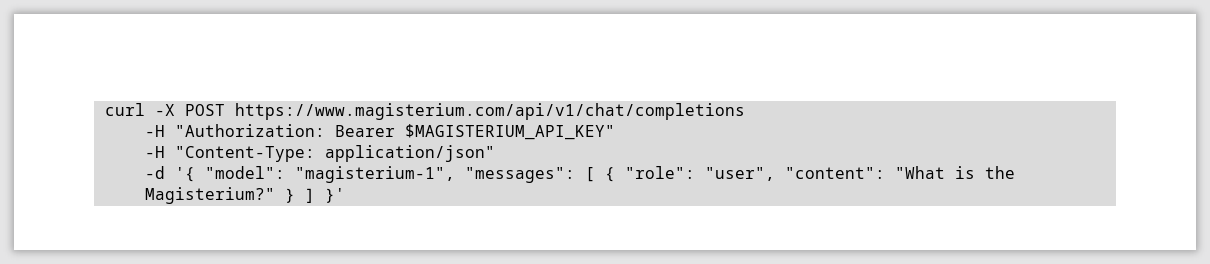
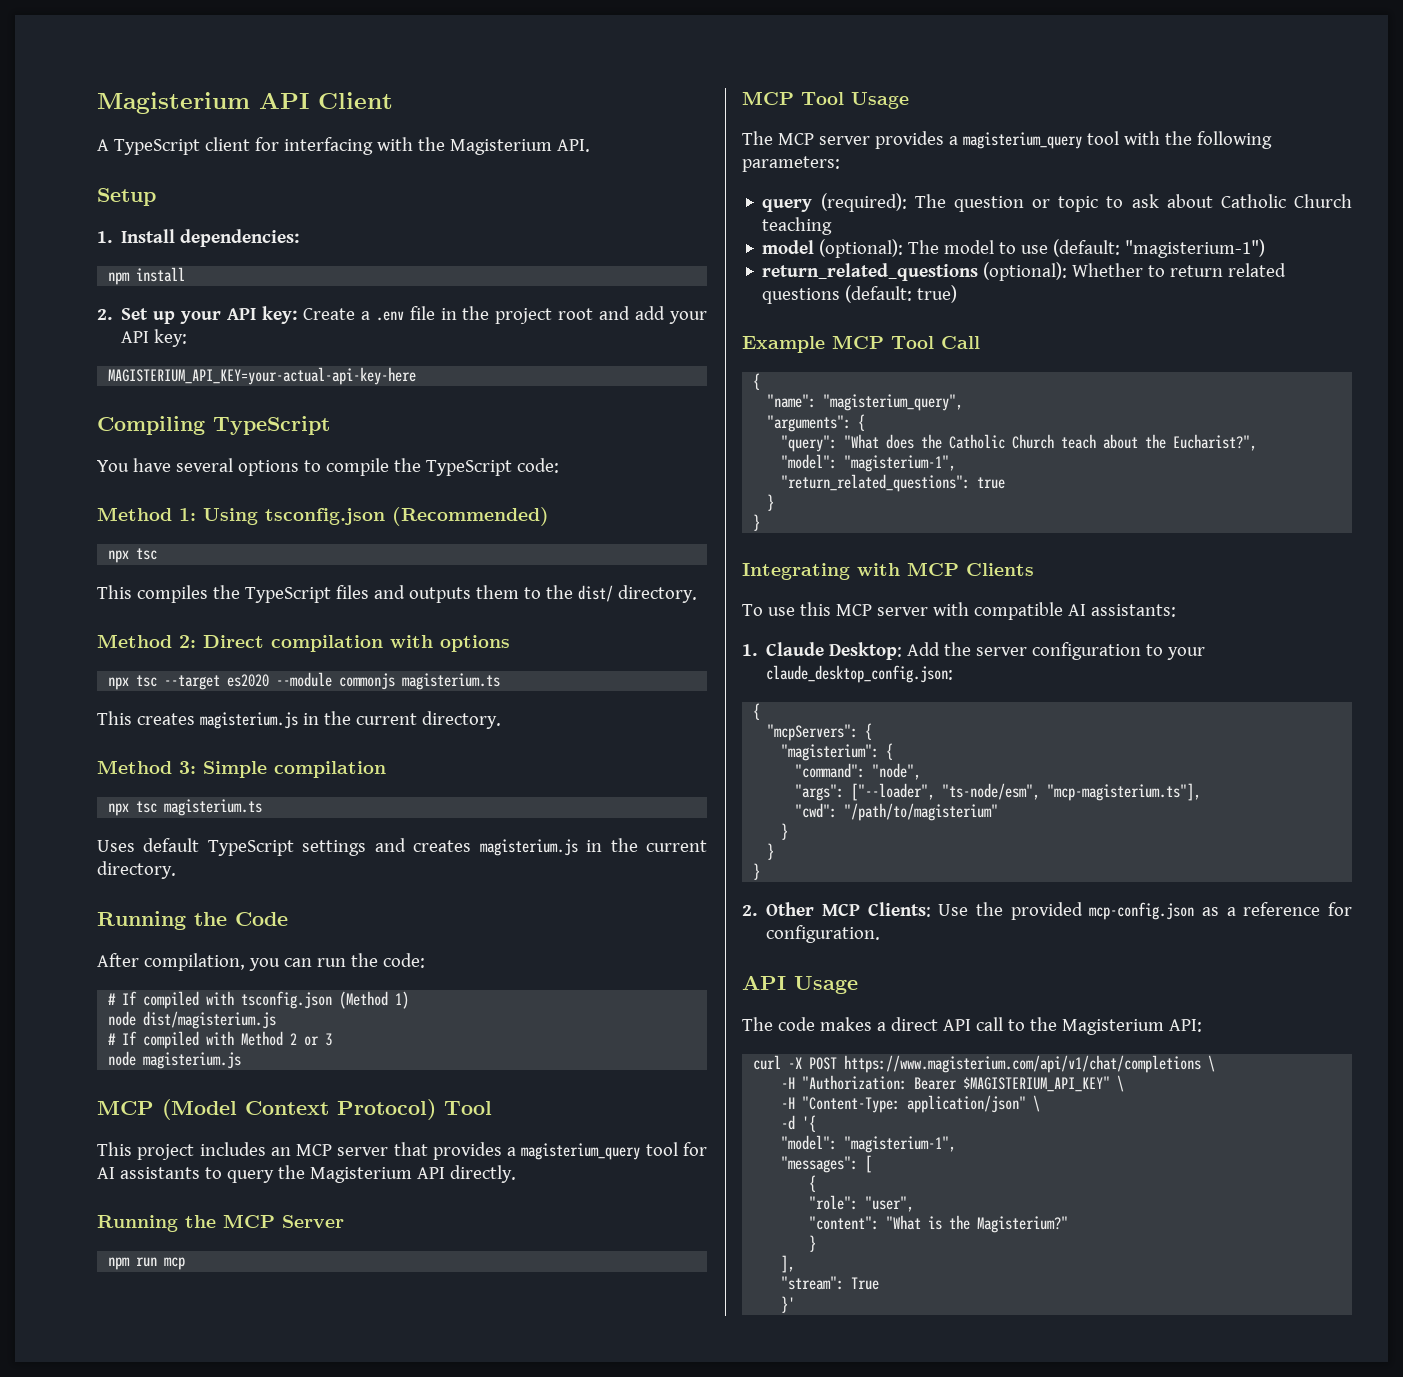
+ Magisterium API Client
+ A TypeScript client for interfacing with the Magisterium API.
+ Setup
+ 1. Install dependencies:
+ npm install
+ 2. Set up your API key: Create a .env file in the project root and add your API key:
+ MAGISTERIUM_API_KEY=your-actual-api-key-here
+ Compiling TypeScript
+ You have several options to compile the TypeScript code:
+ Method 1: Using tsconfig.json (Recommended)
+ npx tsc
+ This compiles the TypeScript files and outputs them to the dist/ directory.
+ Method 2: Direct compilation with options
+ npx tsc --target es2020 --module commonjs magisterium.ts
+ This creates magisterium.js in the current directory.
+ Method 3: Simple compilation
+ npx tsc magisterium.ts
+ Uses default TypeScript settings and creates magisterium.js in the current directory.
+ Running the Code
+ After compilation, you can run the code:
+ # If compiled with tsconfig.json (Method 1)
+ node dist/magisterium.js
+ # If compiled with Method 2 or 3
+ node magisterium.js
+ MCP (Model Context Protocol) Tool
+ This project includes an MCP server that provides a magisterium_query tool for AI assistants to query the Magisterium API directly.
+ Running the MCP Server
+ npm run mcp
+ MCP Tool Usage
+ The MCP server provides a magisterium_query tool with the following parameters:
+ query (required): The question or topic to ask about Catholic Church teaching
+ model (optional): The model to use (default: "magisterium-1")
+ return_related_questions (optional): Whether to return related questions (default: true)
+ Example MCP Tool Call
+ {
+ "name": "magisterium_query",
+ "arguments": {
+ "query": "What does the Catholic Church teach about the Eucharist?",
+ "model": "magisterium-1",
+ "return_related_questions": true
+ }
+ }
+ Integrating with MCP Clients
+ To use this MCP server with compatible AI assistants:
+ 1. Claude Desktop: Add the server configuration to your claude_desktop_config.json:
+ {
+ "mcpServers": {
+ "magisterium": {
+ "command": "node",
+ "args": ["--loader", "ts-node/esm", "mcp-magisterium.ts"],
+ "cwd": "/path/to/magisterium"
+ }
+ }
+ }
+ 2. Other MCP Clients: Use the provided mcp-config.json as a reference for configuration.
+ API Usage
+ The code makes a direct API call to the Magisterium API:
- curl -X POST https://www.magisterium.com/api/v1/chat/completions
+ curl -X POST https://www.magisterium.com/api/v1/chat/completions \
- -H "Authorization: Bearer $MAGISTERIUM_API_KEY"
+ -H "Authorization: Bearer $MAGISTERIUM_API_KEY" \
- -H "Content-Type: application/json"
+ -H "Content-Type: application/json" \
- -d '{ "model": "magisterium-1", "messages": [ { "role": "user", "content": "What is the Magisterium?" } ] }'
+ -d '{
+ "model": "magisterium-1",
+ "messages": [
+ {
+ "role": "user",
+ "content": "What is the Magisterium?"
+ }
+ ],
+ "stream": True
+ }'

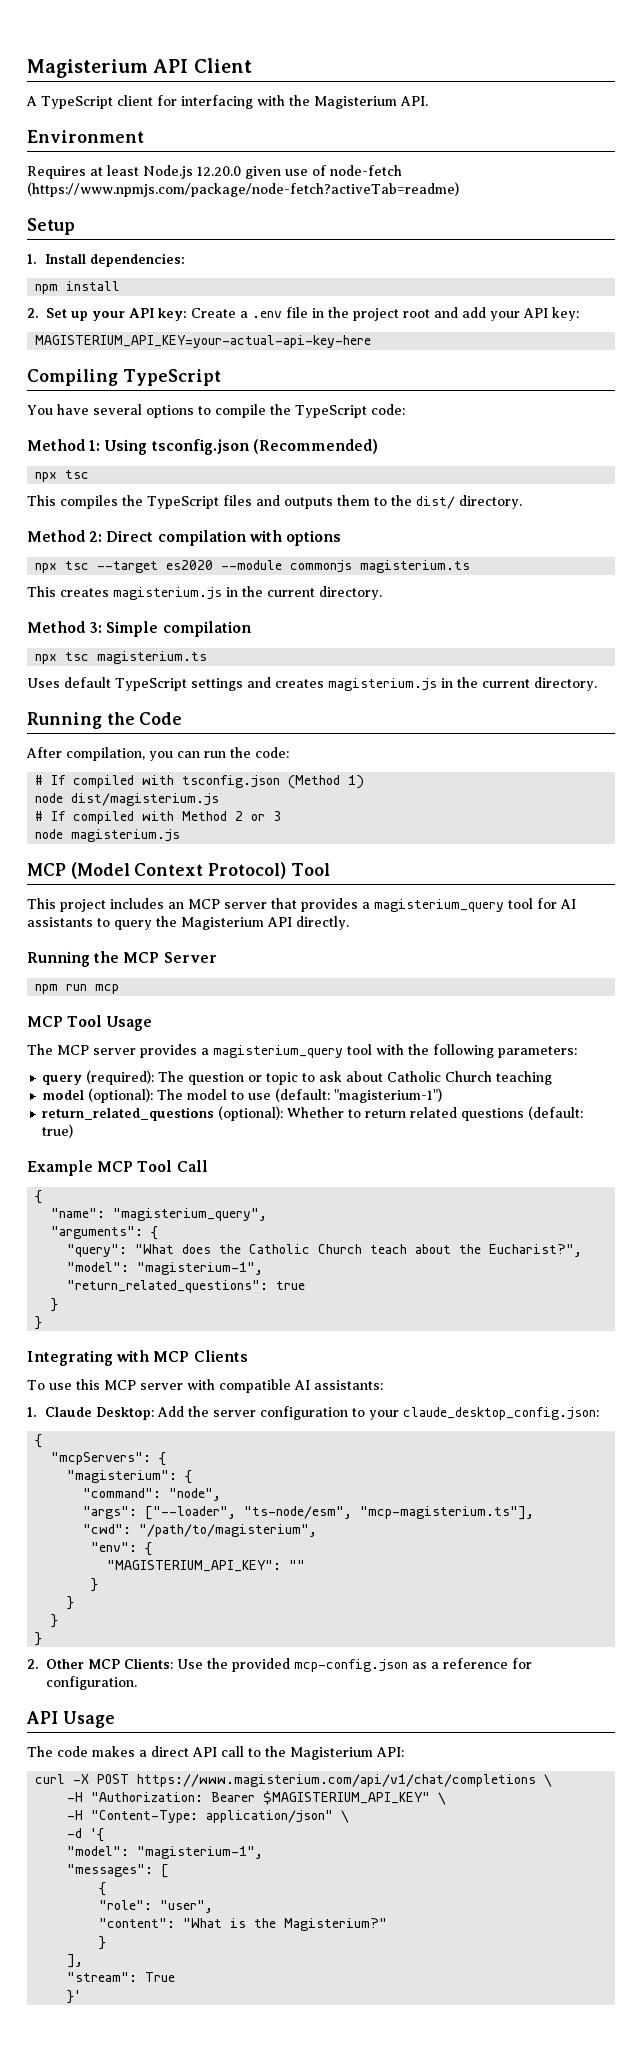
+ Environment
+ Requires at least Node.js 12.20.0 given use of node-fetch (https://www.npmjs.com/package/node-fetch?activeTab=readme)
- "cwd": "/path/to/magisterium"
+ "cwd": "/path/to/magisterium",
+ "env": {
+ "MAGISTERIUM_API_KEY": ""
+ }

